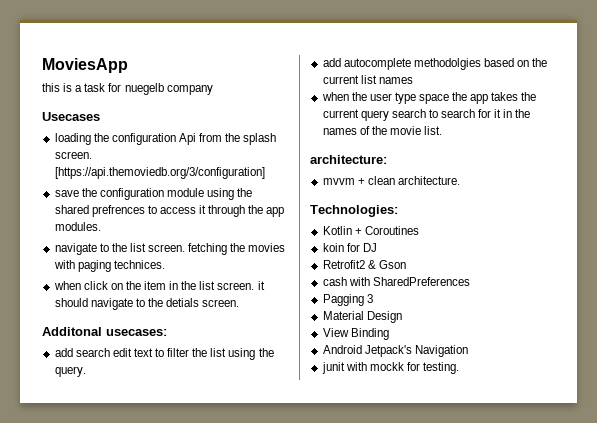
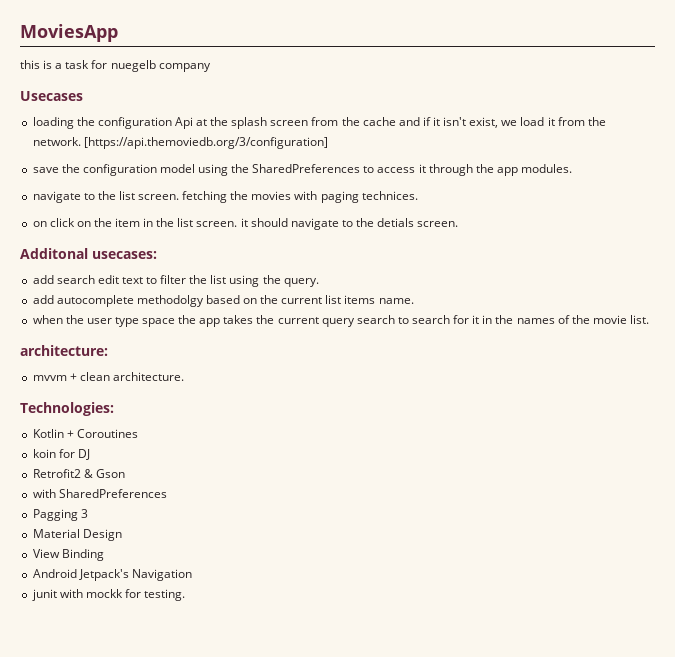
- loading the configuration Api from the splash screen.
+ loading the configuration Api at the splash screen from the cache and if it isn't exist, we load it from the network.
- save the configuration module using the shared prefrences to access it through the app modules.
+ save the configuration model using the SharedPreferences to access it through the app modules.
- when click on the item in the list screen. it should navigate to the detials screen.
+ on click on the item in the list screen. it should navigate to the detials screen.
- add autocomplete methodolgies based on the current list names
+ add autocomplete methodolgy based on the current list items name.
- cash with SharedPreferences
+ with SharedPreferences

